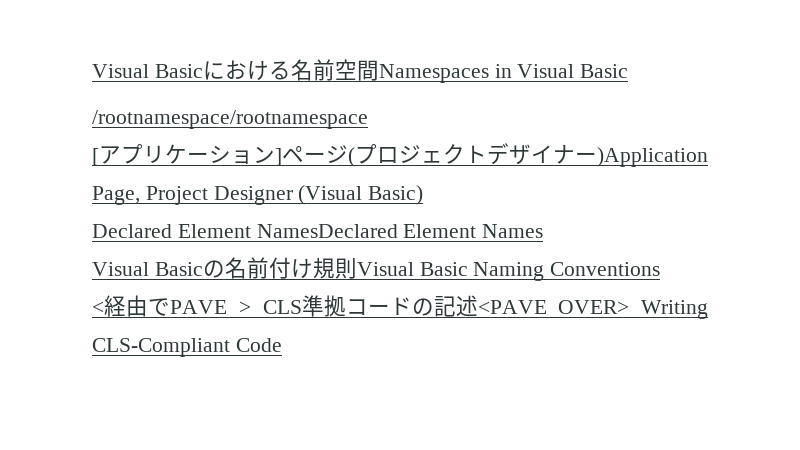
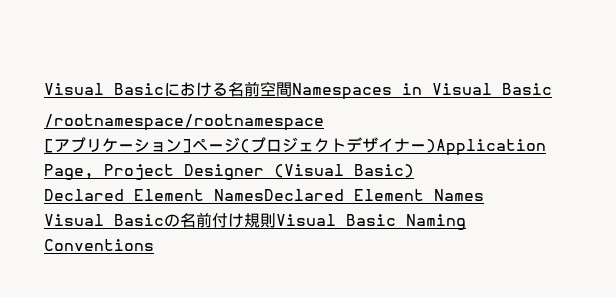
- <経由でPAVE > CLS準拠コードの記述<PAVE OVER> Writing CLS-Compliant Code

